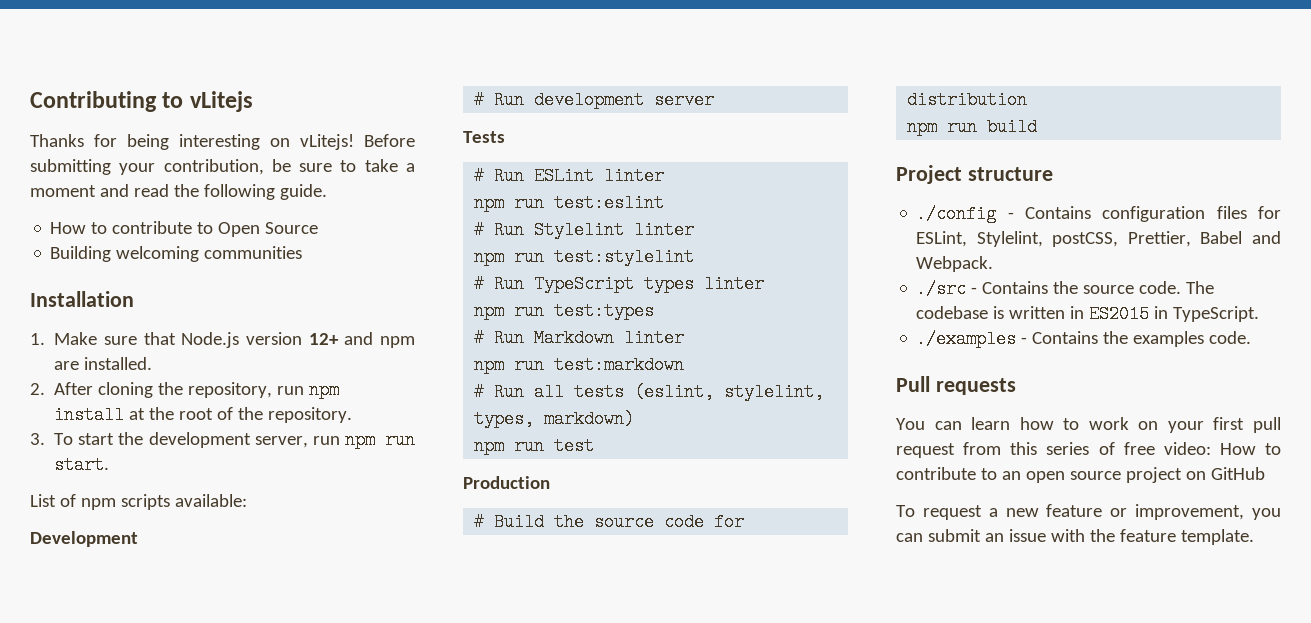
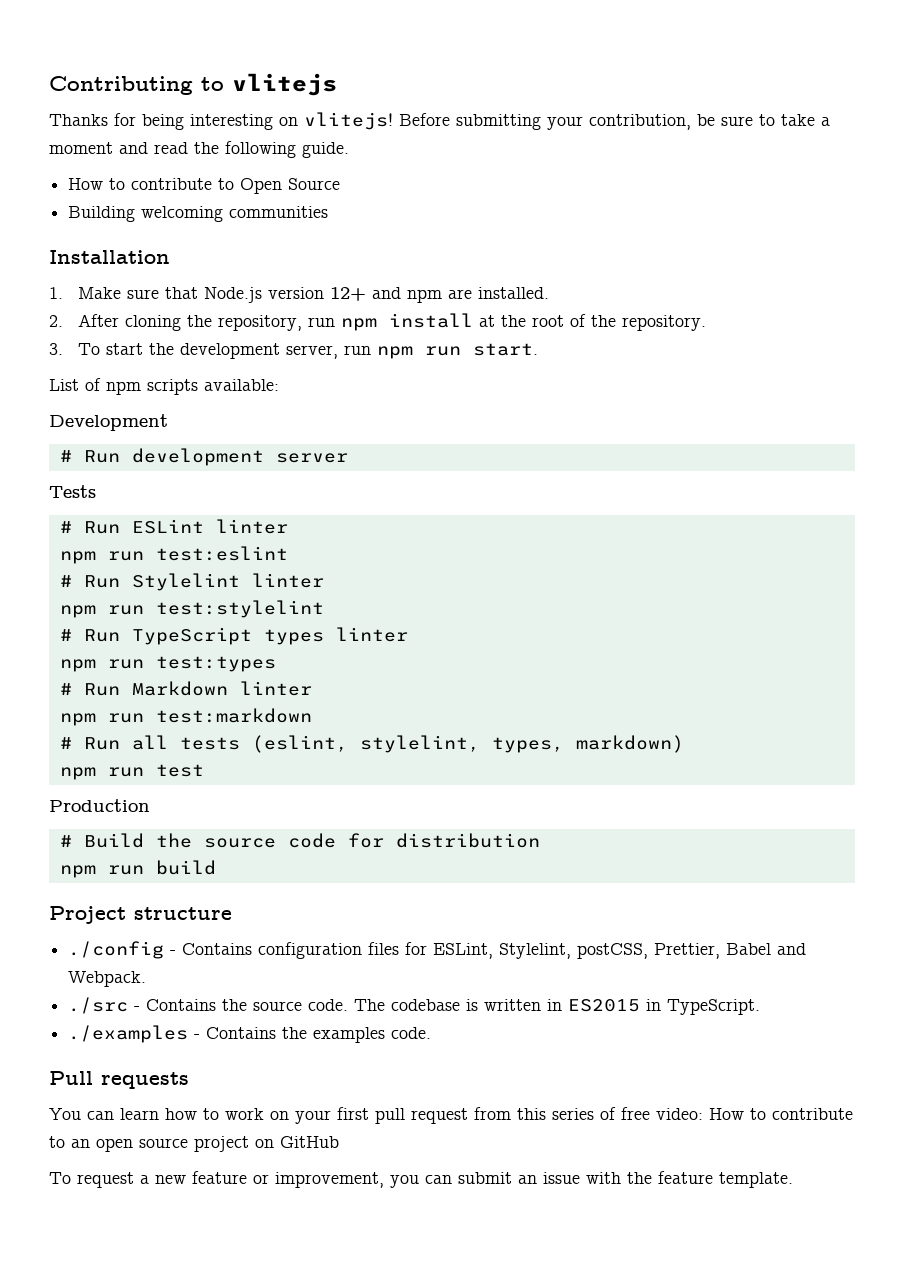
- Contributing to vLitejs
+ Contributing to vlitejs
- Thanks for being interesting on vLitejs!
+ Thanks for being interesting on vlitejs!

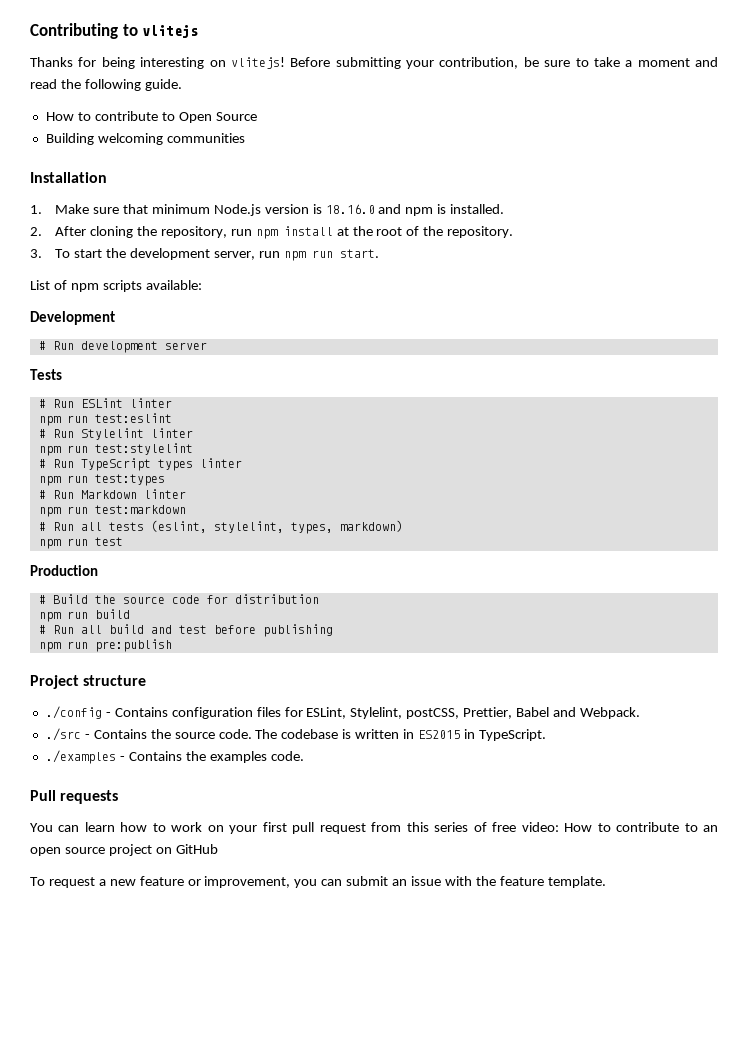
- 1. Make sure that Node.js version 12+ and npm are installed.
+ 1. Make sure that minimum Node.js version is 18.16.0 and npm is installed.
+ # Run all build and test before publishing
+ npm run pre:publish

